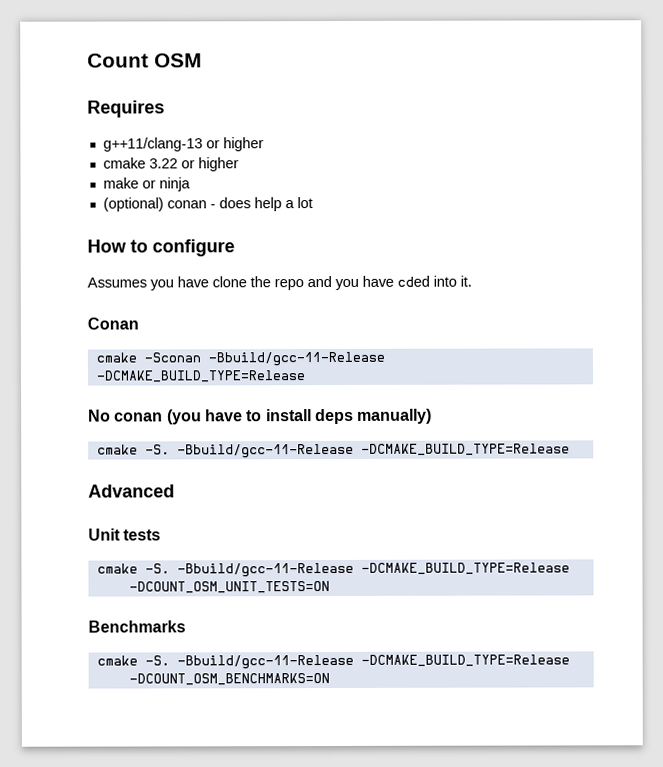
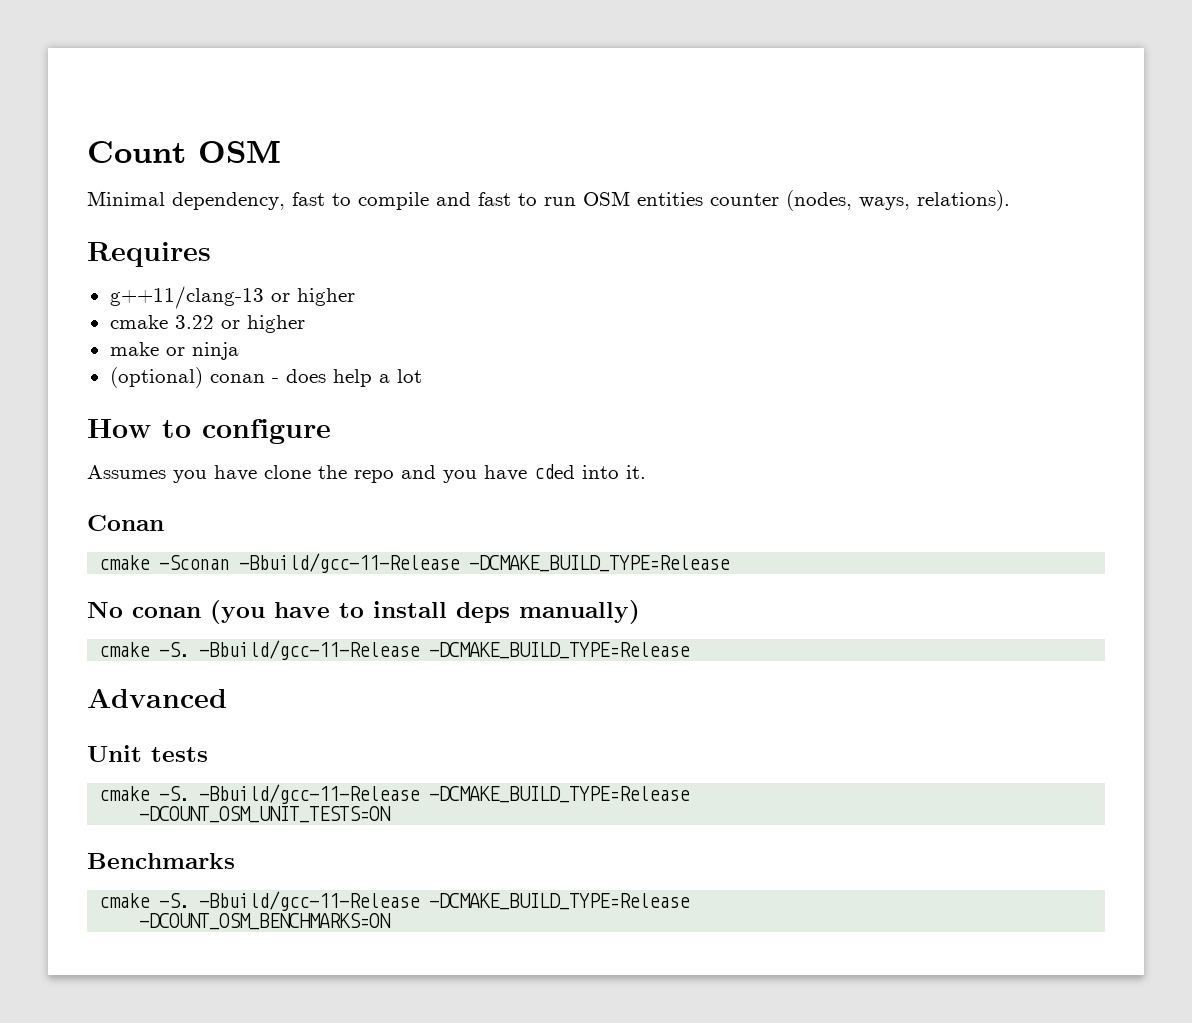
+ Minimal dependency, fast to compile and fast to run OSM entities counter (nodes, ways, relations).

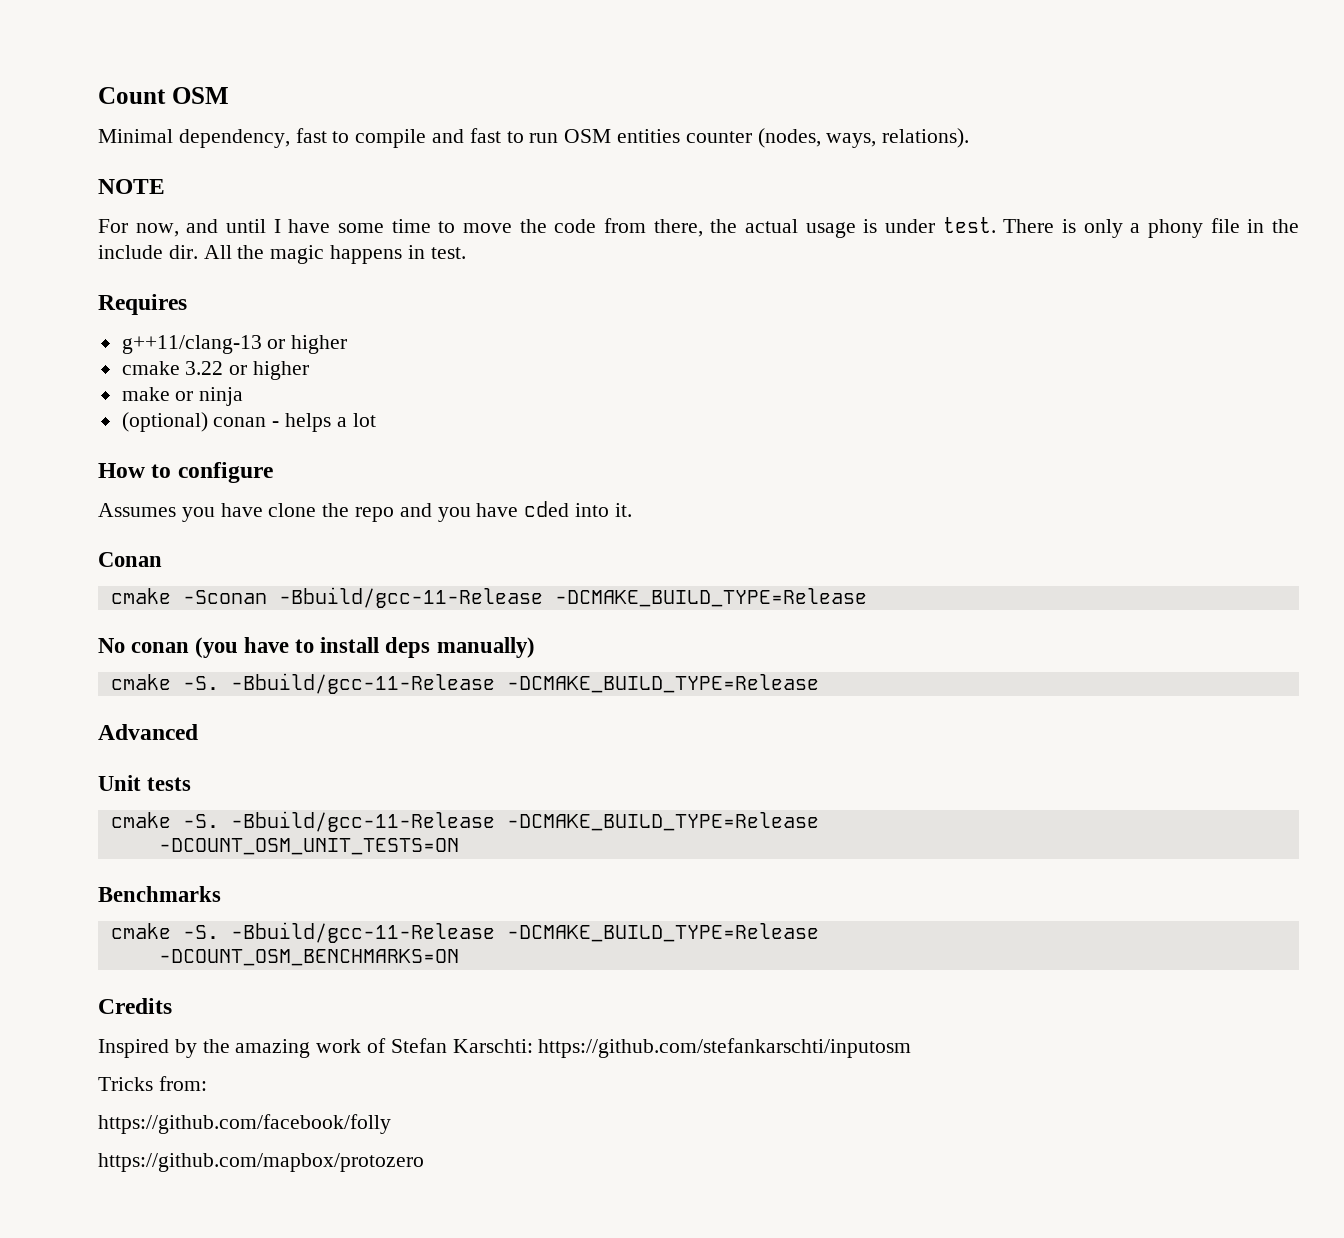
+ NOTE
+ For now, and until I have some time to move the code from there, the actual usage is under test. There is only a phony file in the include dir. All the magic happens in test.
- (optional) conan - does help a lot
+ (optional) conan - helps a lot
+ Credits
+ Inspired by the amazing work of Stefan Karschti: https://github.com/stefankarschti/inputosm
+ Tricks from:
+ https://github.com/facebook/folly
+ https://github.com/mapbox/protozero

